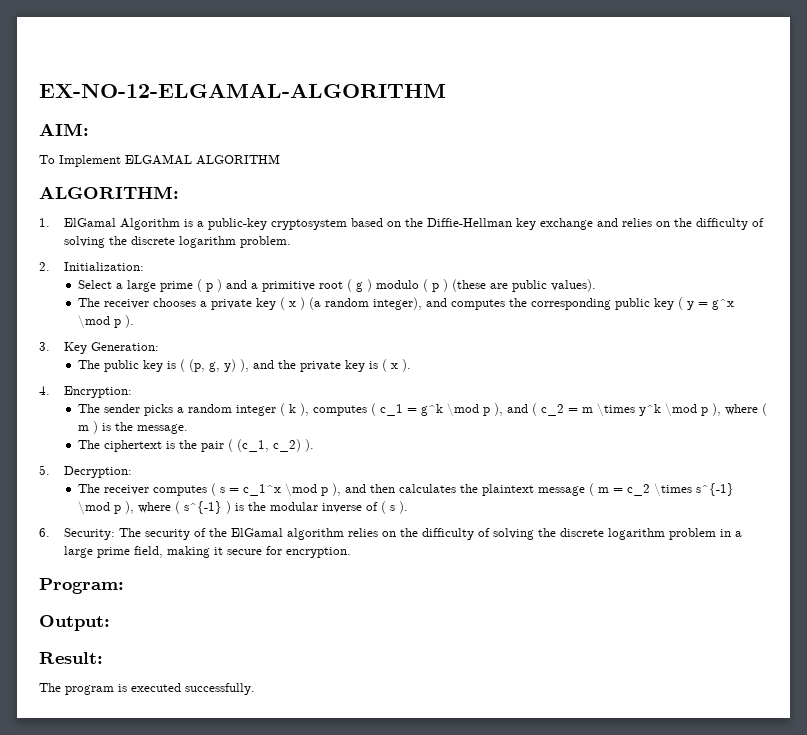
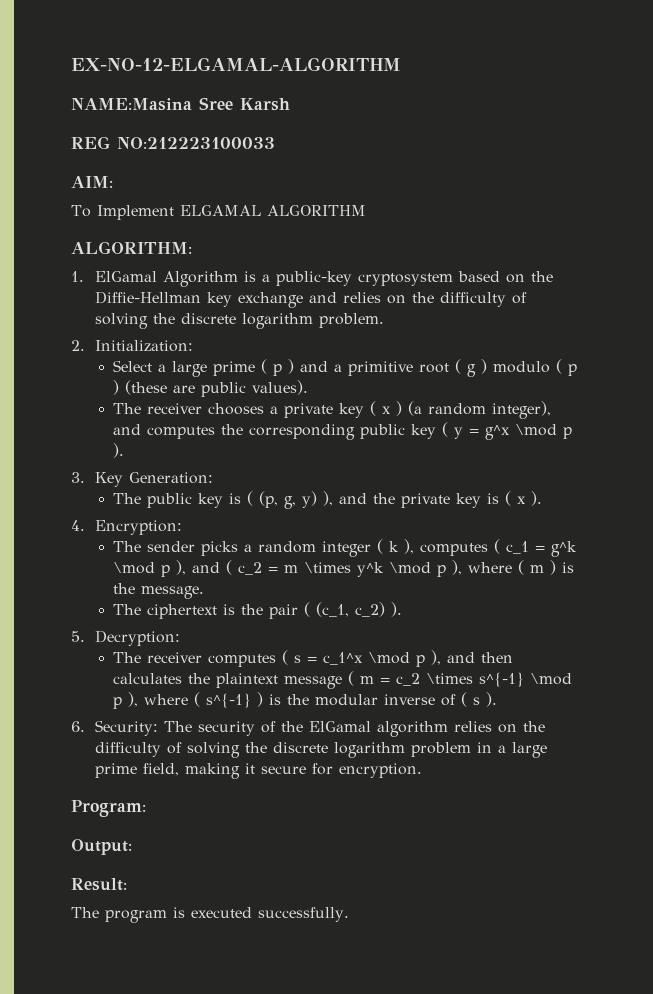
+ NAME:Masina Sree Karsh
+ REG NO:212223100033

